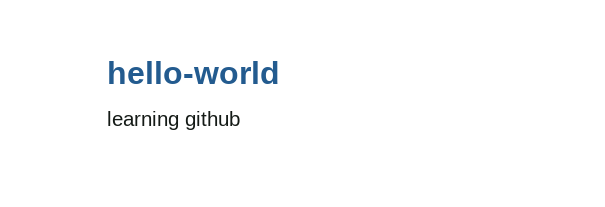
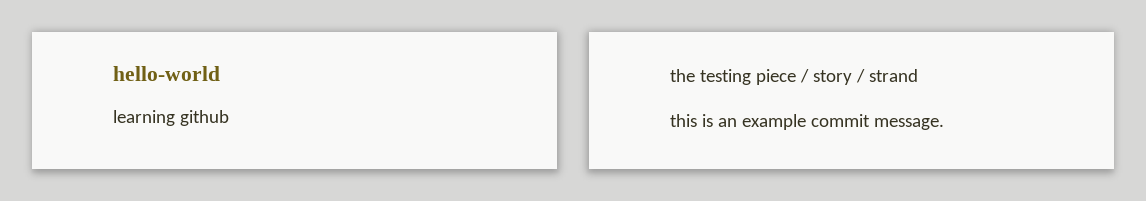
+ the testing piece / story / strand
+ this is an example commit message.

